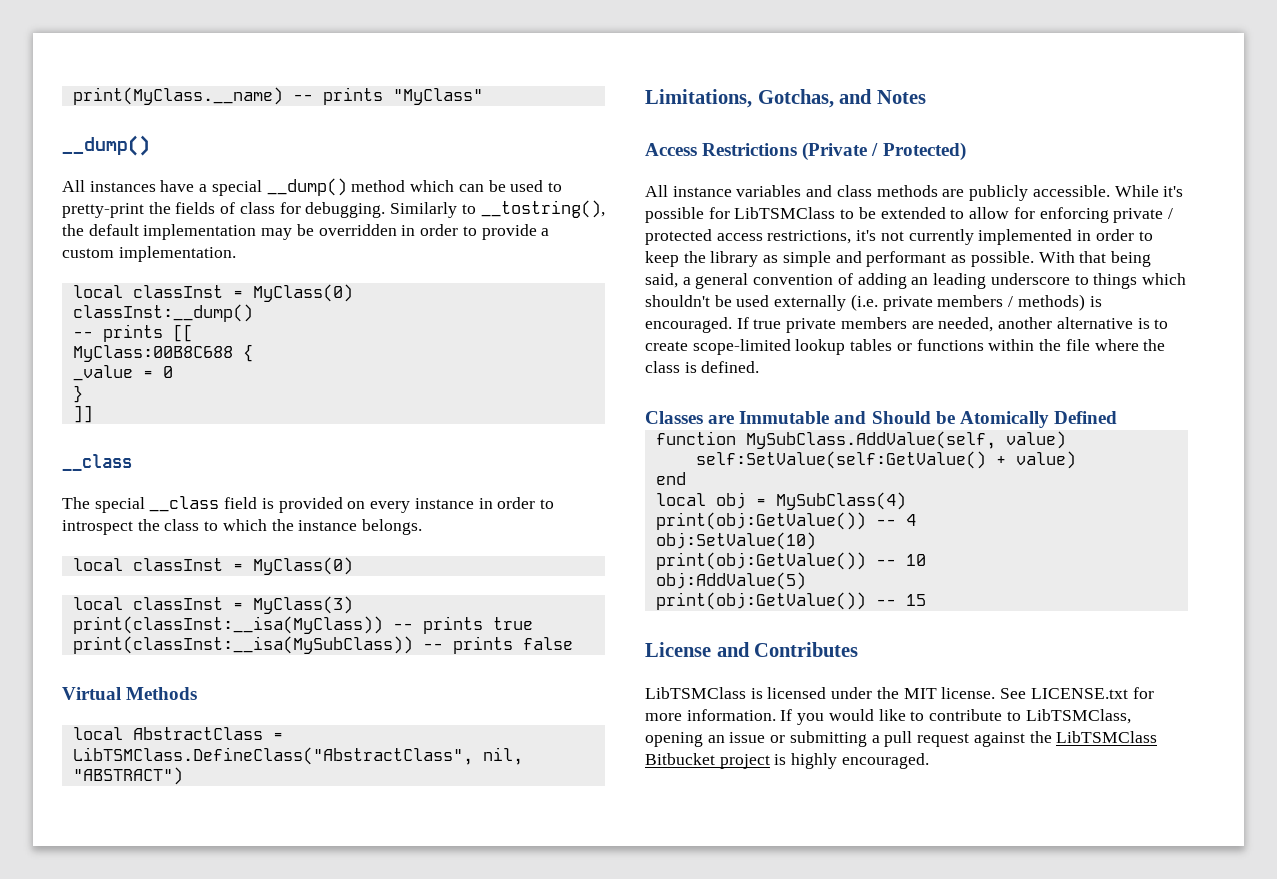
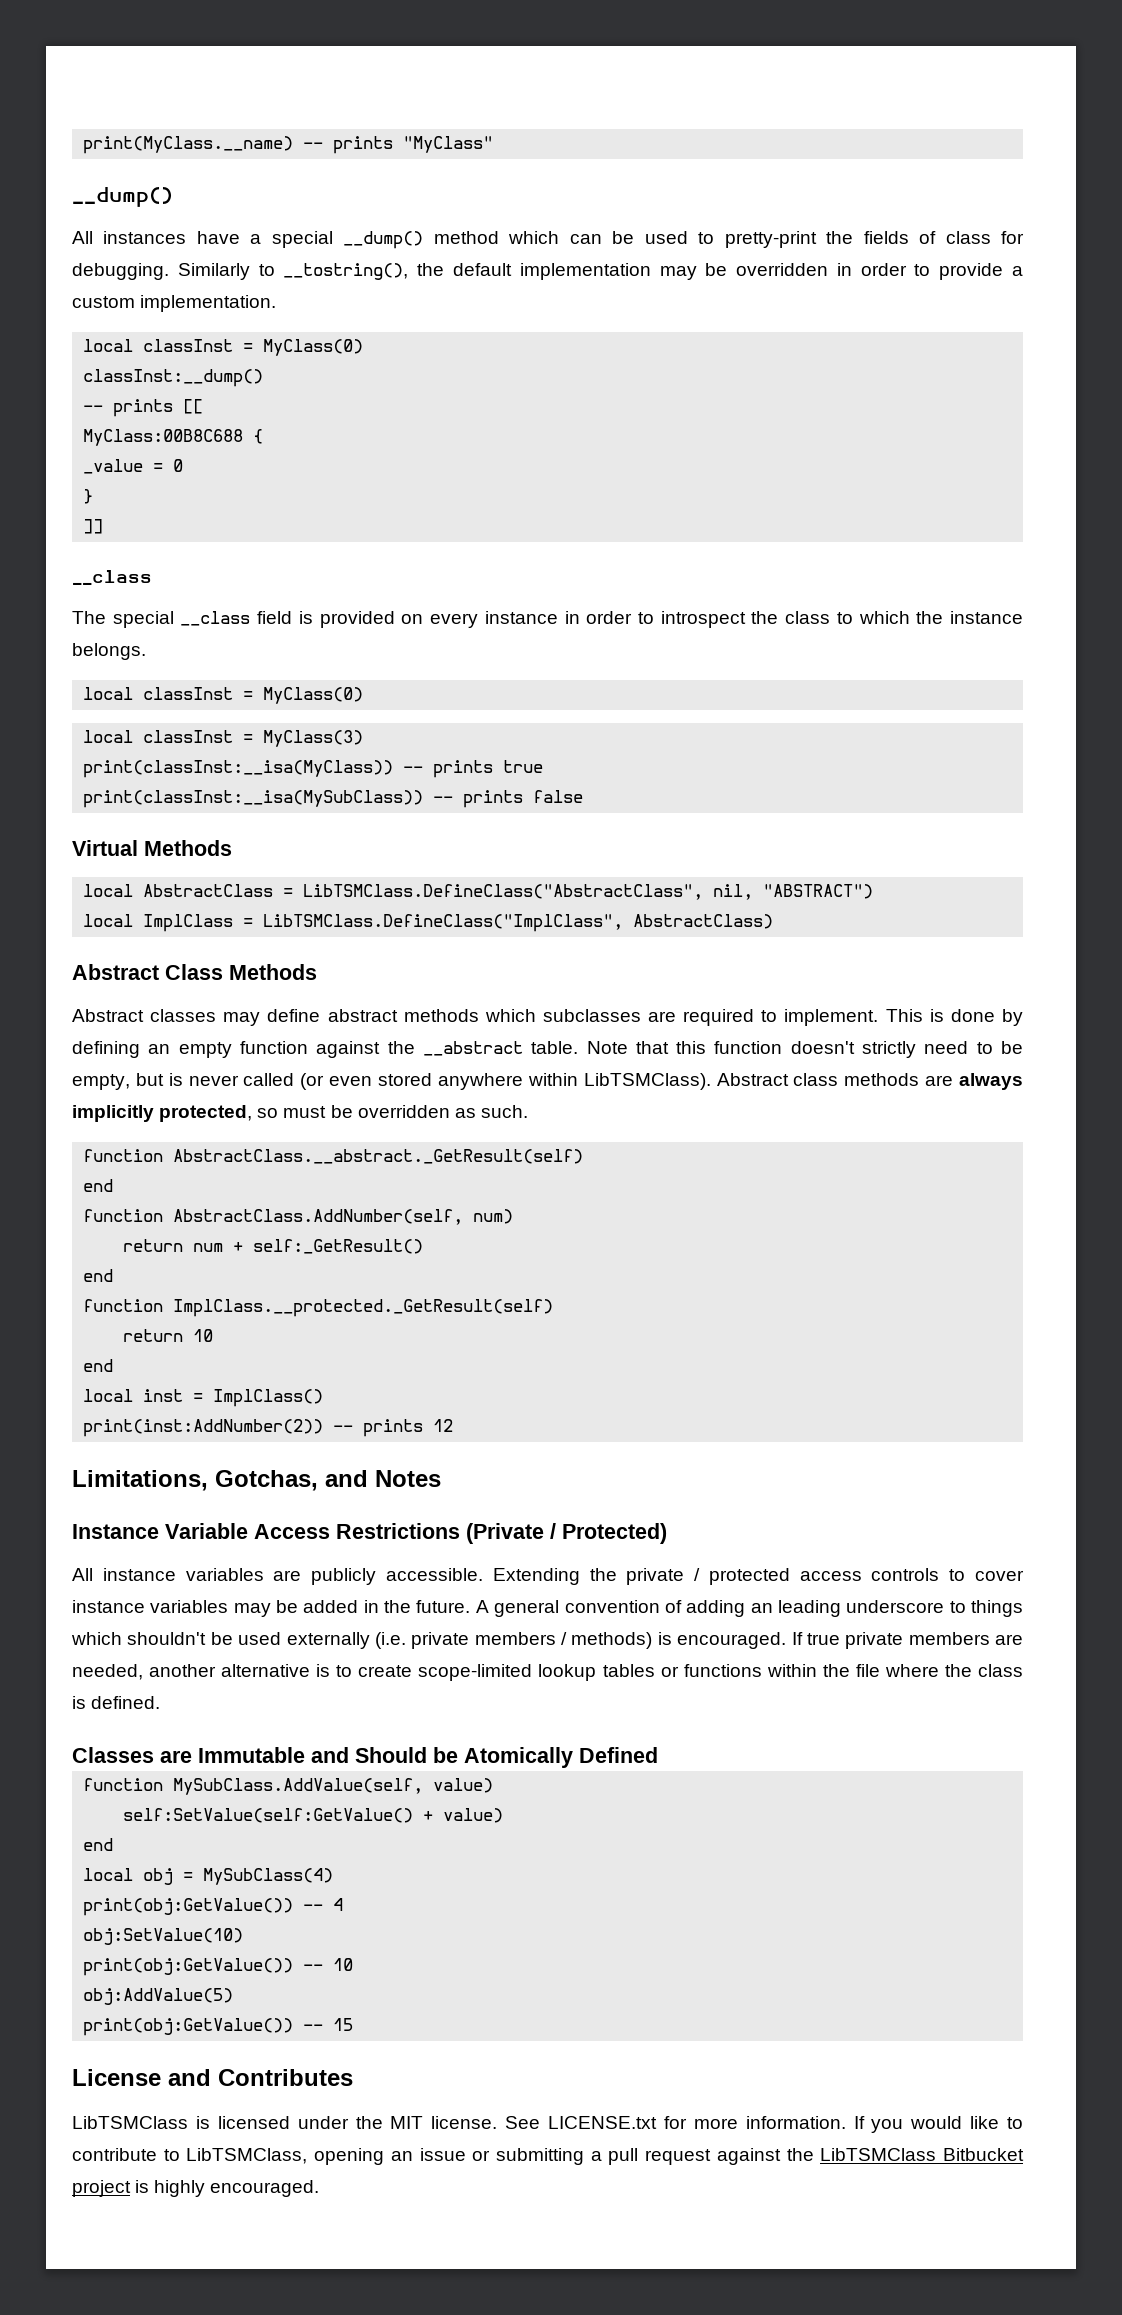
+ local ImplClass = LibTSMClass.DefineClass("ImplClass", AbstractClass)
+ Abstract Class Methods
+ Abstract classes may define abstract methods which subclasses are required to implement. This is done by defining an empty function against the __abstract table. Note that this function doesn't strictly need to be empty, but is never called (or even stored anywhere within LibTSMClass). Abstract class methods are always implicitly protected, so must be overridden as such.
+ function AbstractClass.__abstract._GetResult(self)
+ end
+ function AbstractClass.AddNumber(self, num)
+ return num + self:_GetResult()
+ end
+ function ImplClass.__protected._GetResult(self)
+ return 10
+ end
+ local inst = ImplClass()
+ print(inst:AddNumber(2)) -- prints 12
- Access Restrictions (Private / Protected)
+ Instance Variable Access Restrictions (Private / Protected)
- All instance variables and class methods are publicly accessible. While it's possible for LibTSMClass to be extended to allow for enforcing private / protected access restrictions, it's not currently implemented in order to keep the library as simple and performant as possible. With that being said, a general convention of adding an leading underscore to things which shouldn't be used externally (i.e. private members / methods) is encouraged.
+ All instance variables are publicly accessible. Extending the private / protected access controls to cover instance variables may be added in the future. A general convention of adding an leading underscore to things which shouldn't be used externally (i.e. private members / methods) is encouraged.

